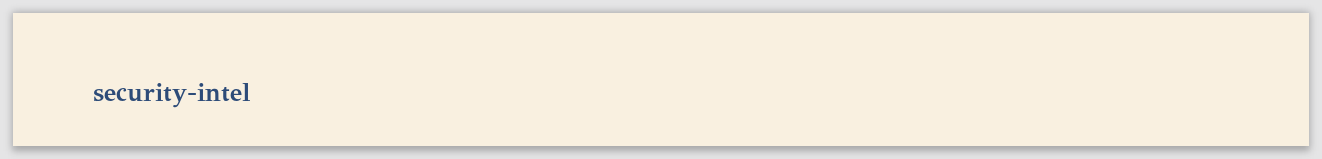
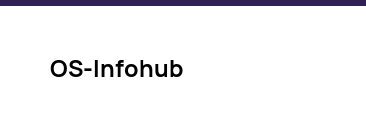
- security-intel
+ OS-Infohub

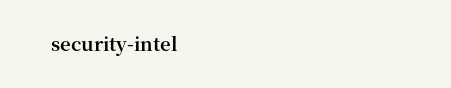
- OS-Infohub
+ security-intel

